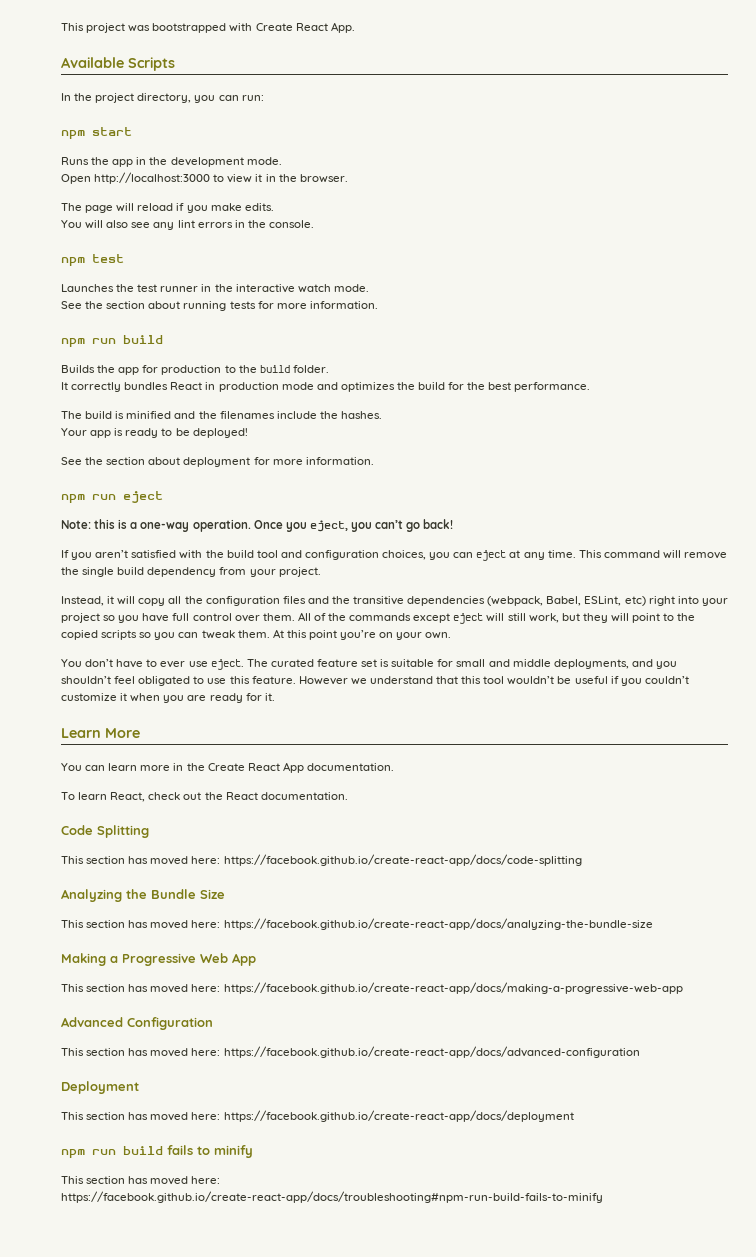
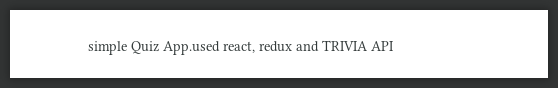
- This project was bootstrapped with Create React App.
- Available Scripts
- In the project directory, you can run:
- npm start
- Runs the app in the development mode.
- Open http://localhost:3000 to view it in the browser.
- The page will reload if you make edits.
- You will also see any lint errors in the console.
- npm test
- Launches the test runner in the interactive watch mode.
- See the section about running tests for more information.
- npm run build
- Builds the app for production to the build folder.
- It correctly bundles React in production mode and optimizes the build for the best performance.
- The build is minified and the filenames include the hashes.
- Your app is ready to be deployed!
- See the section about deployment for more information.
- npm run eject
- Note: this is a one-way operation. Once you eject, you can’t go back!
- If you aren’t satisfied with the build tool and configuration choices, you can eject at any time. This command will remove the single build dependency from your project.
- Instead, it will copy all the configuration files and the transitive dependencies (webpack, Babel, ESLint, etc) right into your project so you have full control over them. All of the commands except eject will still work, but they will point to the copied scripts so you can tweak them. At this point you’re on your own.
- You don’t have to ever use eject. The curated feature set is suitable for small and middle deployments, and you shouldn’t feel obligated to use this feature. However we understand that this tool wouldn’t be useful if you couldn’t customize it when you are ready for it.
- Learn More
- You can learn more in the Create React App documentation.
- To learn React, check out the React documentation.
- Code Splitting
- This section has moved here: https://facebook.github.io/create-react-app/docs/code-splitting
- Analyzing the Bundle Size
- This section has moved here: https://facebook.github.io/create-react-app/docs/analyzing-the-bundle-size
- Making a Progressive Web App
- This section has moved here: https://facebook.github.io/create-react-app/docs/making-a-progressive-web-app
- Advanced Configuration
- This section has moved here: https://facebook.github.io/create-react-app/docs/advanced-configuration
- Deployment
- This section has moved here: https://facebook.github.io/create-react-app/docs/deployment
- npm run build fails to minify
- This section has moved here: https://facebook.github.io/create-react-app/docs/troubleshooting#npm-run-build-fails-to-minify
+ simple Quiz App.used react, redux and TRIVIA API

